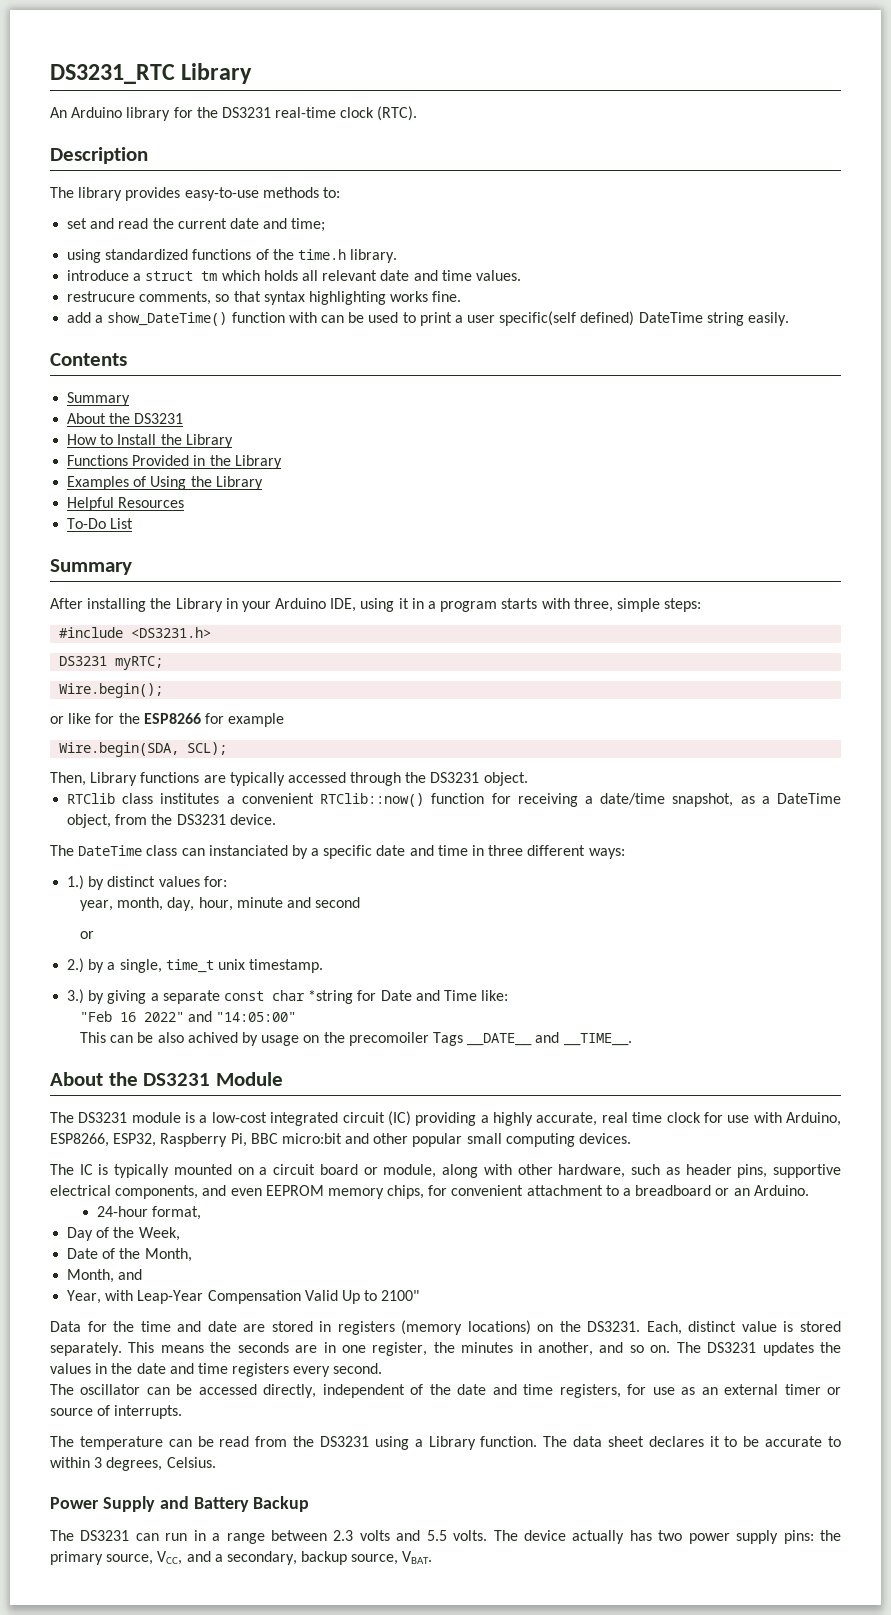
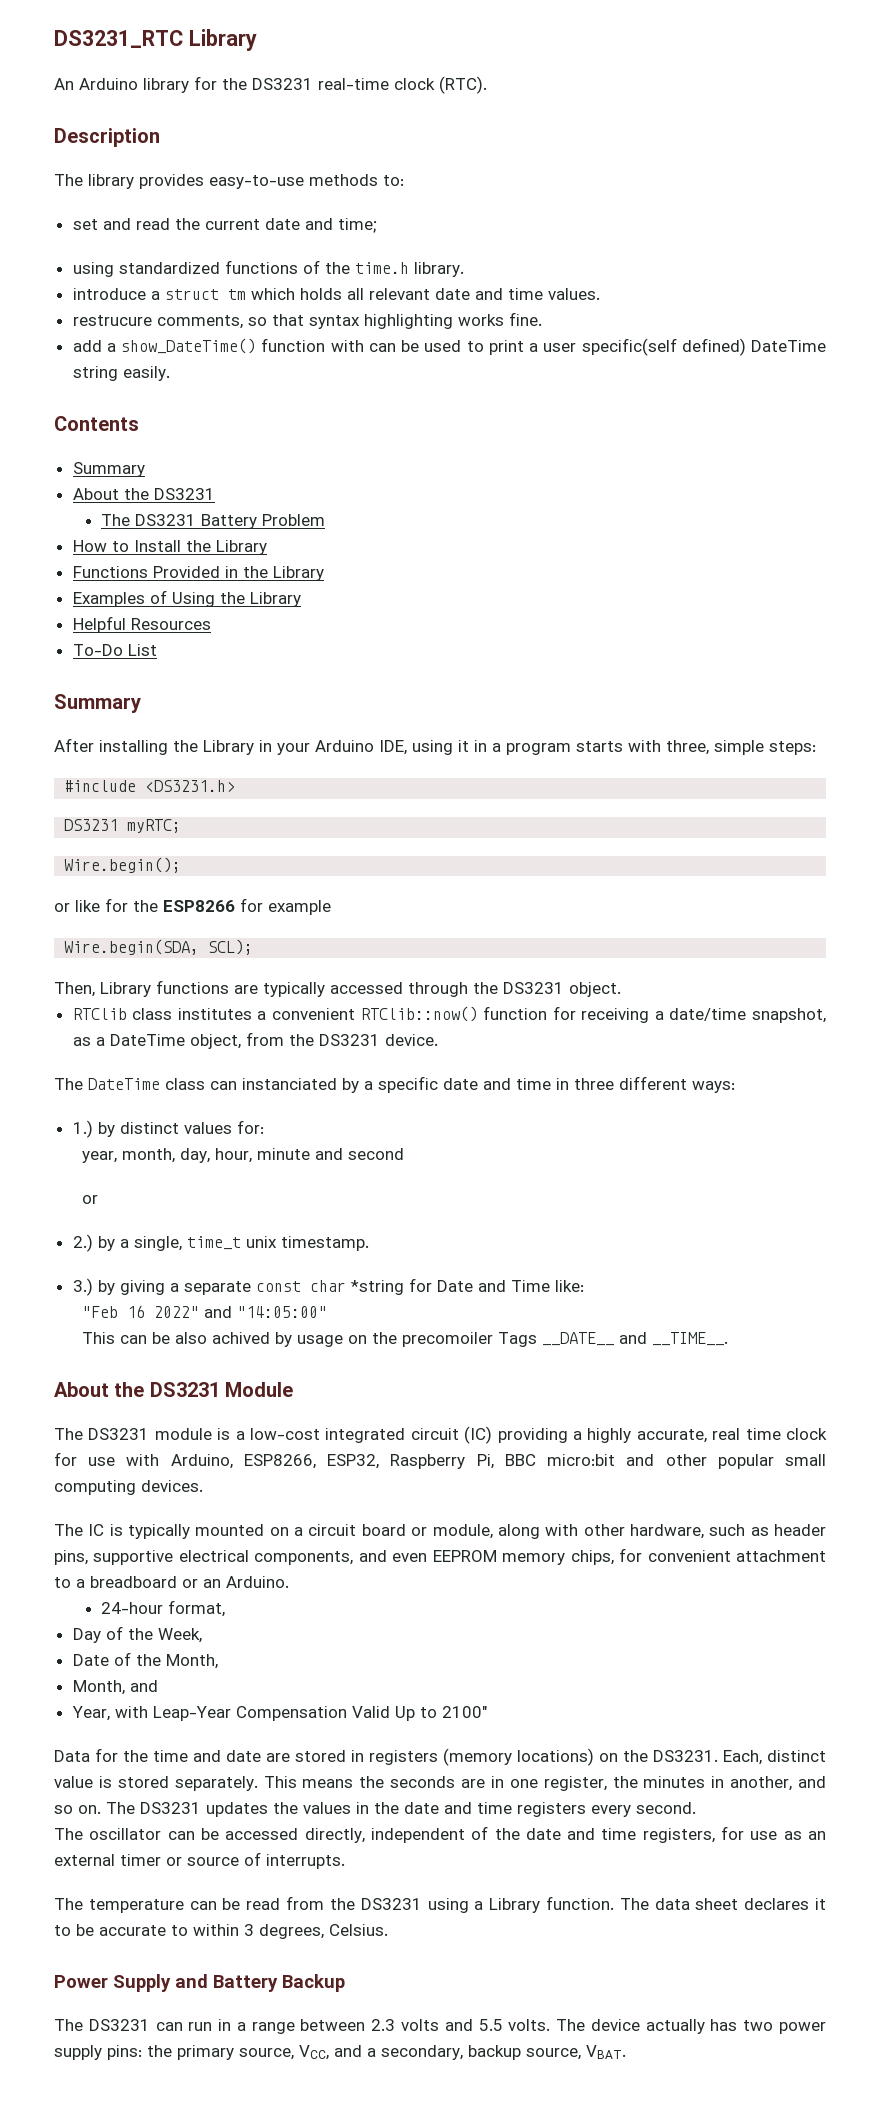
+ The DS3231 Battery Problem

